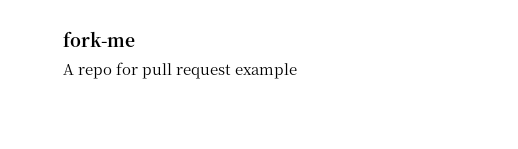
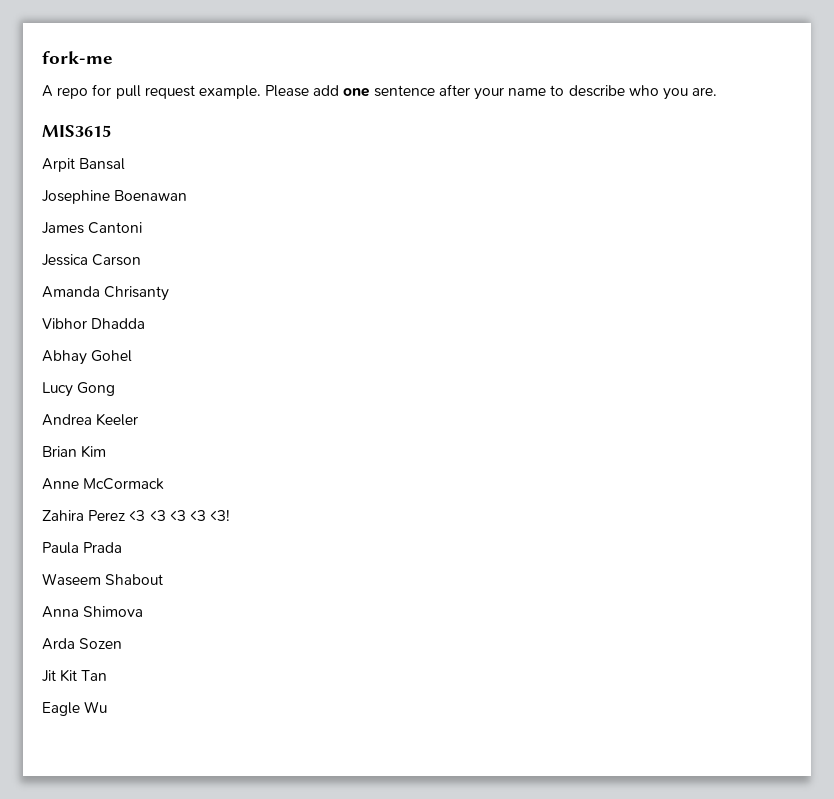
- A repo for pull request example
+ A repo for pull request example. Please add one sentence after your name to describe who you are.
+ MIS3615
+ Arpit Bansal
+ Josephine Boenawan
+ James Cantoni
+ Jessica Carson
+ Amanda Chrisanty
+ Vibhor Dhadda
+ Abhay Gohel
+ Lucy Gong
+ Andrea Keeler
+ Brian Kim
+ Anne McCormack
+ Zahira Perez <3 <3 <3 <3 <3!
+ Paula Prada
+ Waseem Shabout
+ Anna Shimova
+ Arda Sozen
+ Jit Kit Tan
+ Eagle Wu

